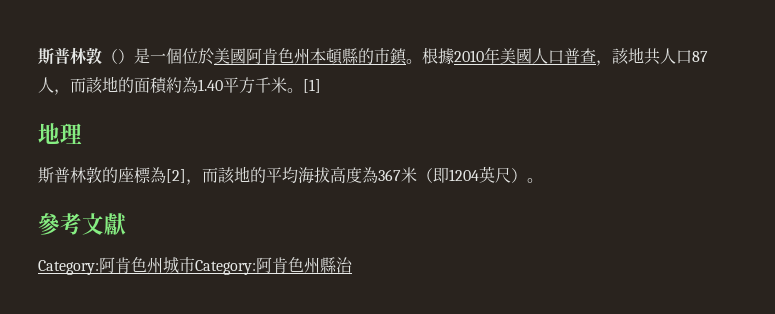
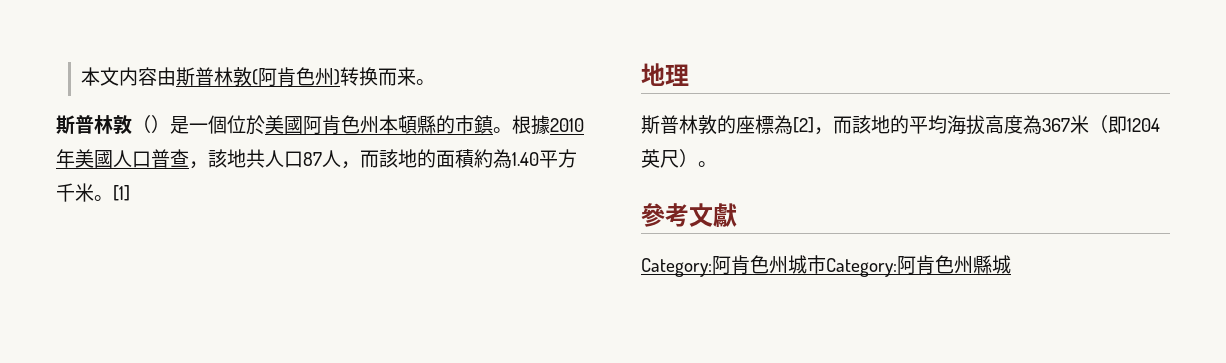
+ 本文内容由斯普林敦(阿肯色州)转换而来。
- Category:阿肯色州城市Category:阿肯色州縣治
+ Category:阿肯色州城市Category:阿肯色州縣城

